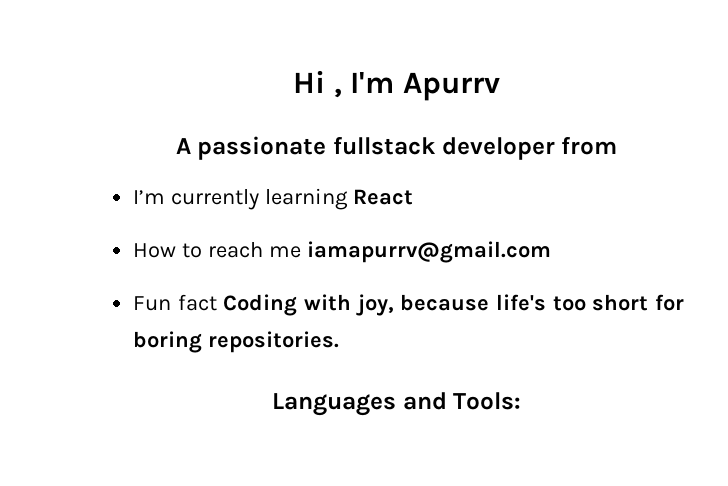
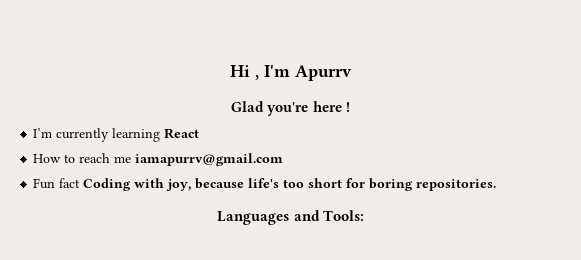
- A passionate fullstack developer from
+ Glad you're here !

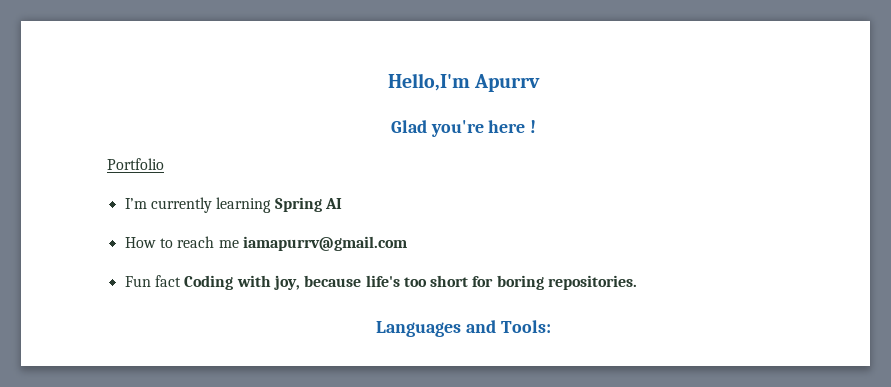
- Hi , I'm Apurrv
+ Hello,I'm Apurrv
+ Portfolio
- I’m currently learning React
+ I’m currently learning Spring AI

